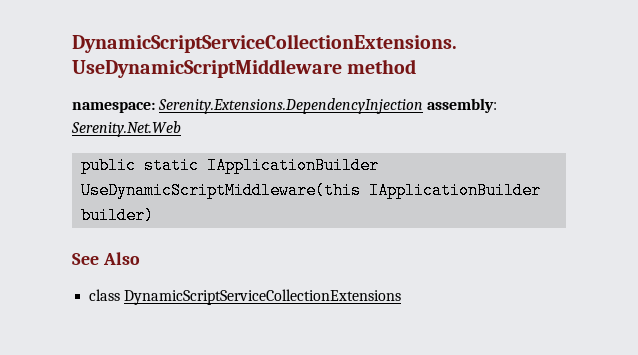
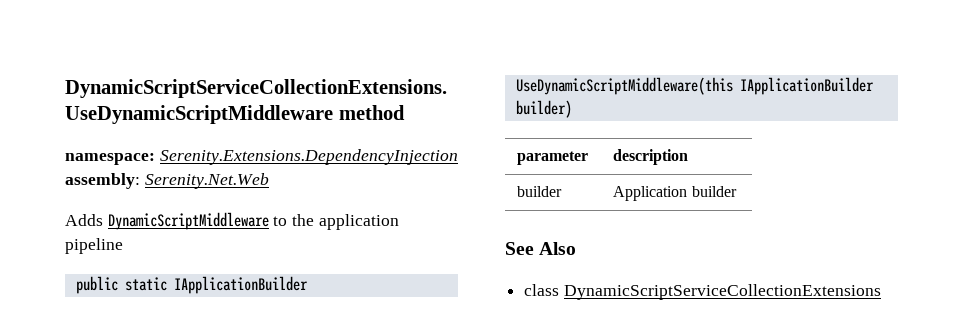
+ Adds DynamicScriptMiddleware to the application pipeline
+ parameter | description
+ builder | Application builder

